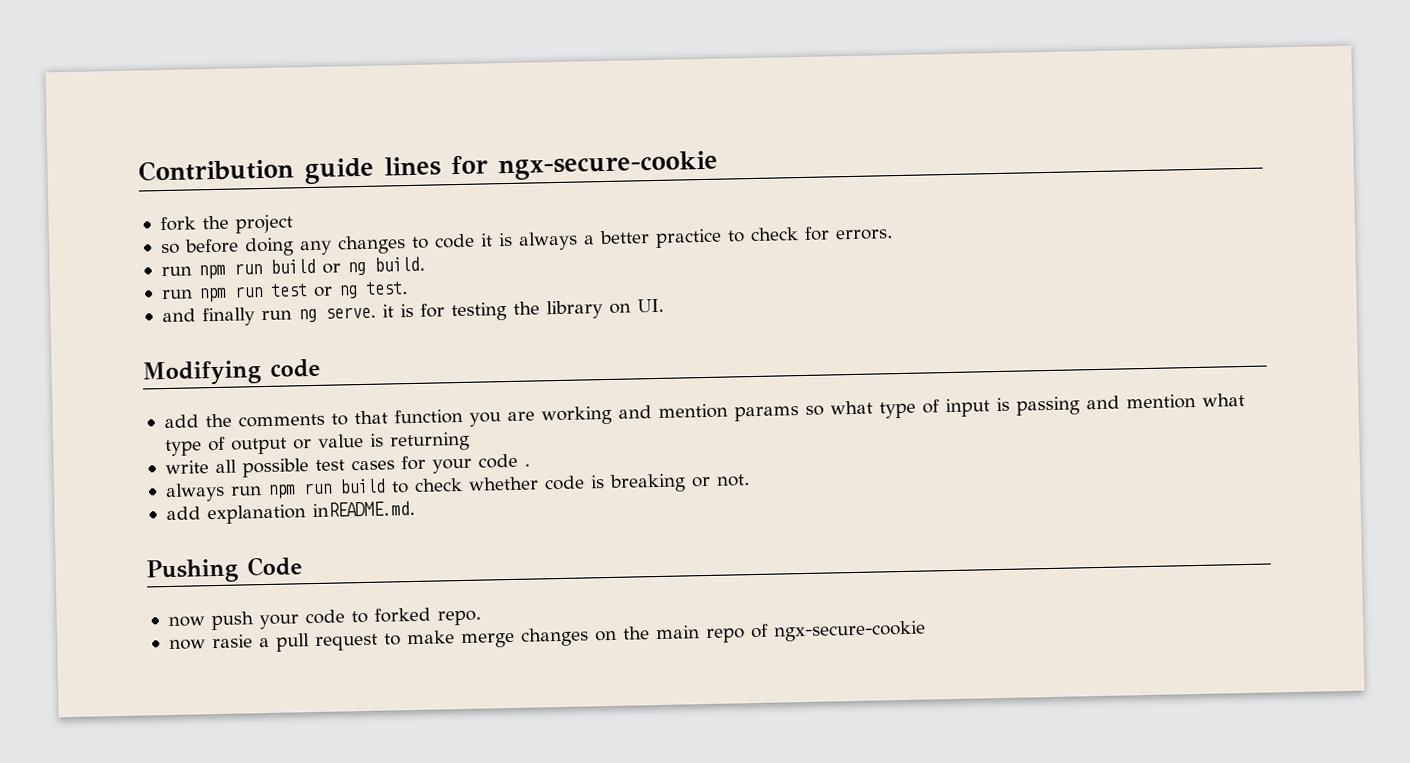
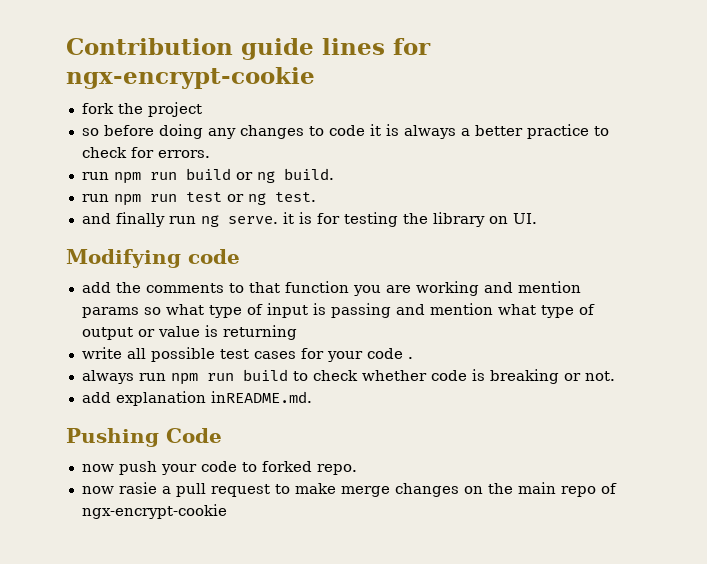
- Contribution guide lines for ngx-secure-cookie
+ Contribution guide lines for ngx-encrypt-cookie
- now rasie a pull request to make merge changes on the main repo of ngx-secure-cookie
+ now rasie a pull request to make merge changes on the main repo of ngx-encrypt-cookie

